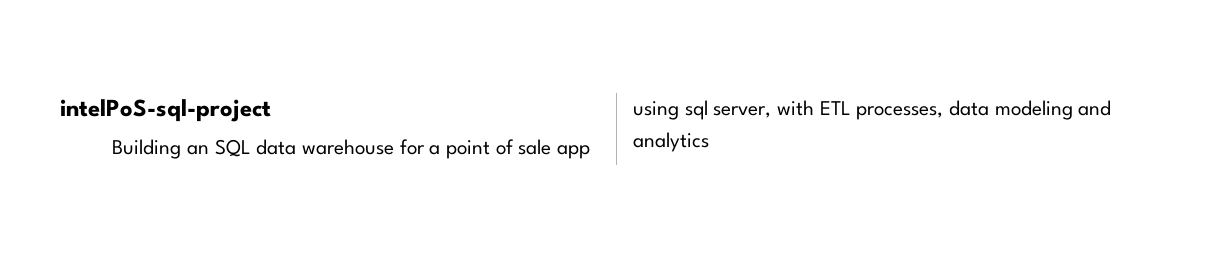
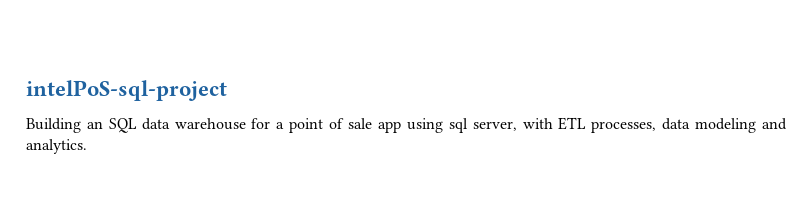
- Building an SQL data warehouse for a point of sale app using sql server, with ETL processes, data modeling and analytics
+ Building an SQL data warehouse for a point of sale app using sql server, with ETL processes, data modeling and analytics.

